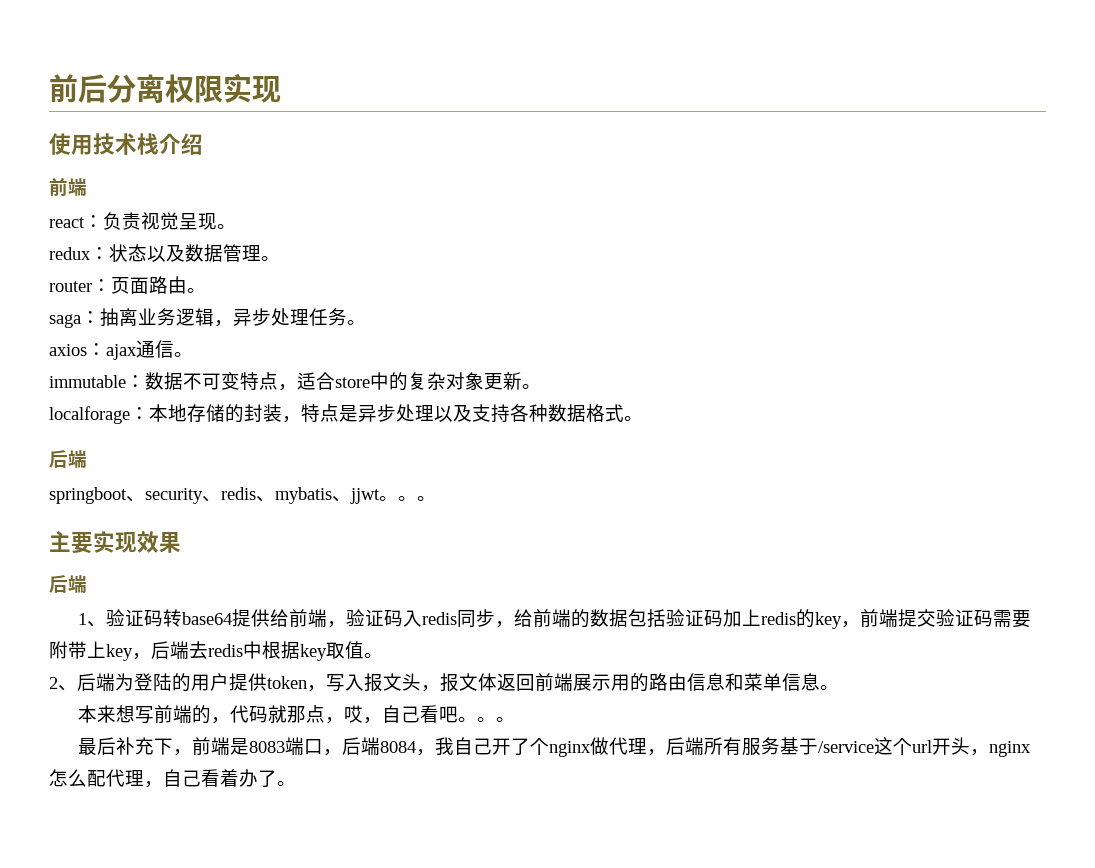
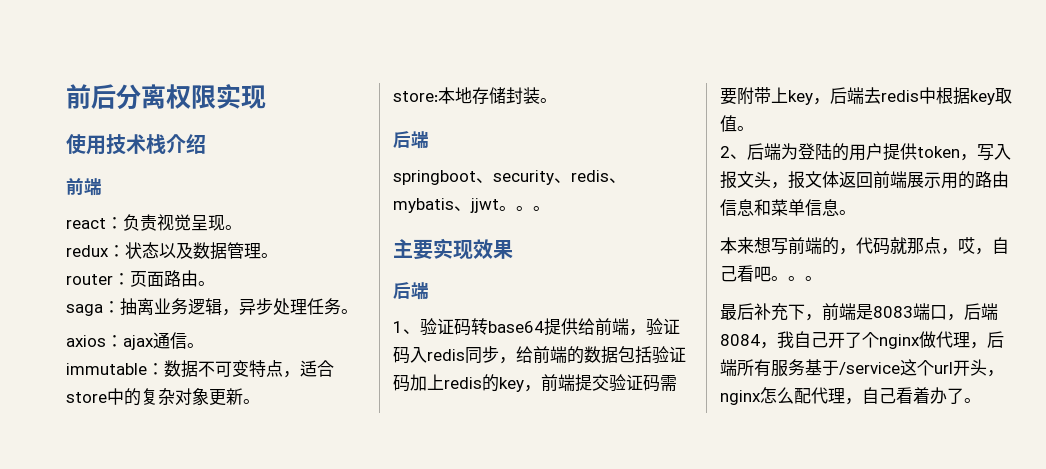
- localforage：本地存储的封装，特点是异步处理以及支持各种数据格式。
+ store:本地存储封装。

